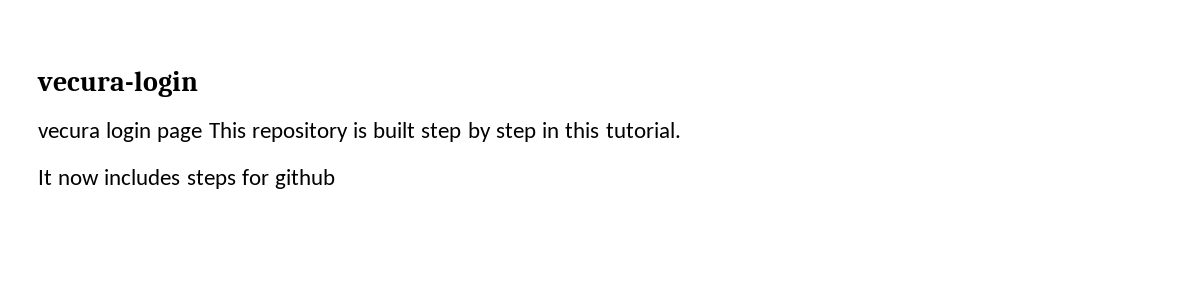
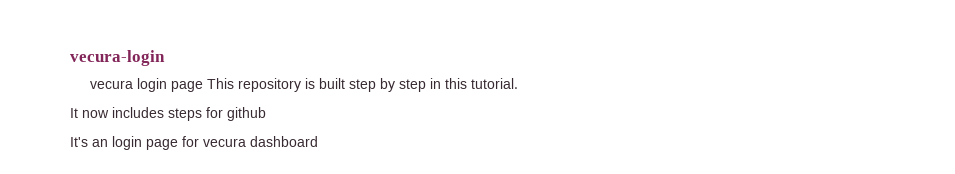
+ It's an login page for vecura dashboard

